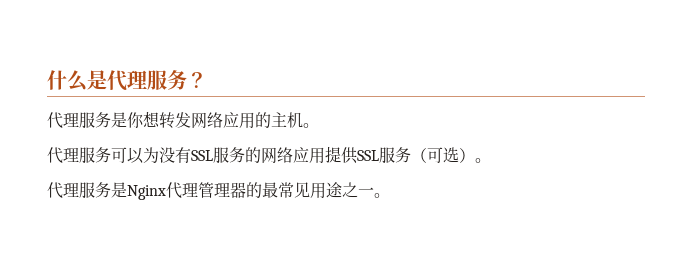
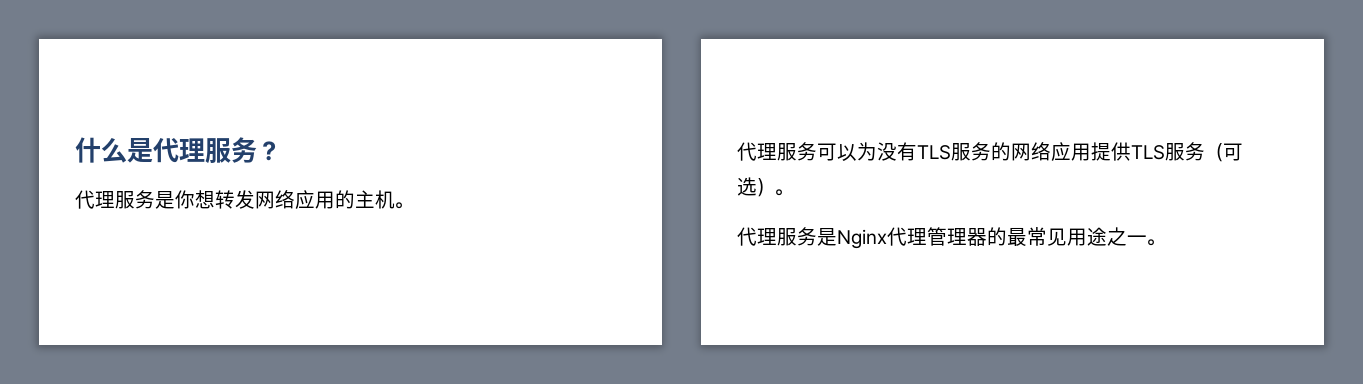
- 代理服务可以为没有SSL服务的网络应用提供SSL服务（可选）。
+ 代理服务可以为没有TLS服务的网络应用提供TLS服务（可选）。

